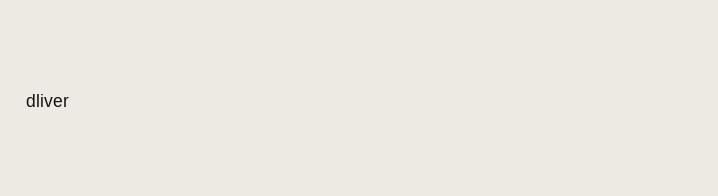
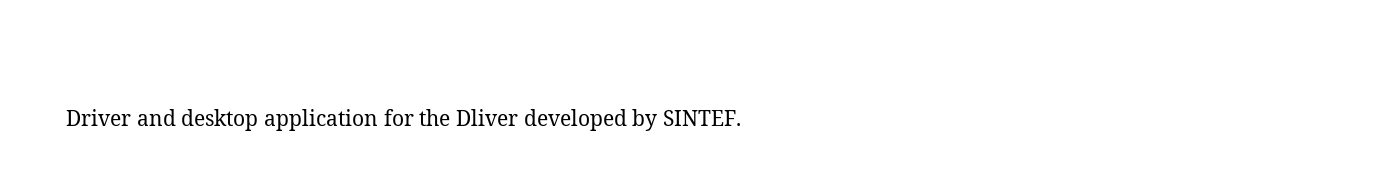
- dliver
+ Driver and desktop application for the Dliver developed by SINTEF.

